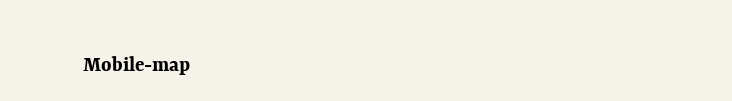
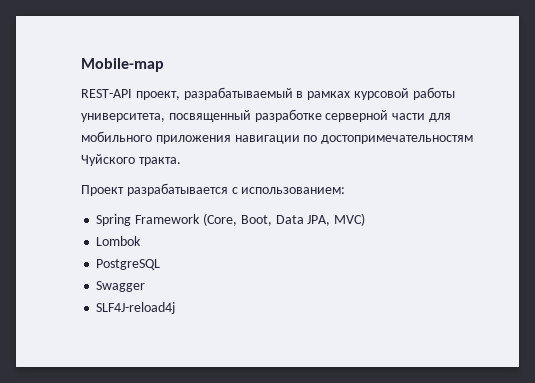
+ REST-API проект, разрабатываемый в рамках курсовой работы университета, посвященный разработке серверной части для мобильного приложения навигации по достопримечательностям Чуйского тракта.
+ Проект разрабатывается с использованием:
+ Spring Framework (Core, Boot, Data JPA, MVC)
+ Lombok
+ PostgreSQL
+ Swagger
+ SLF4J-reload4j

